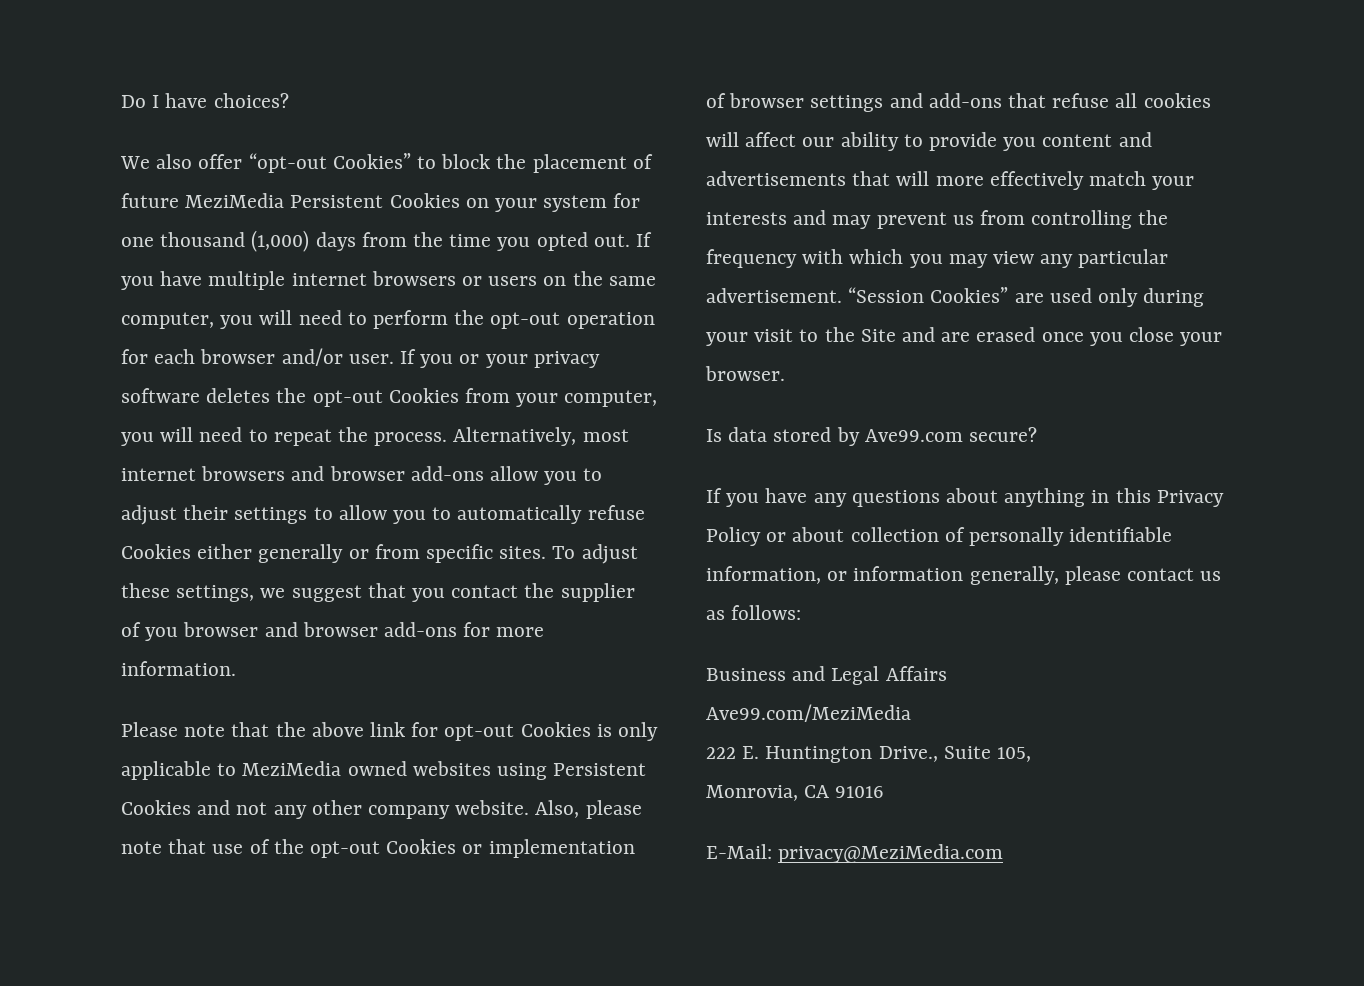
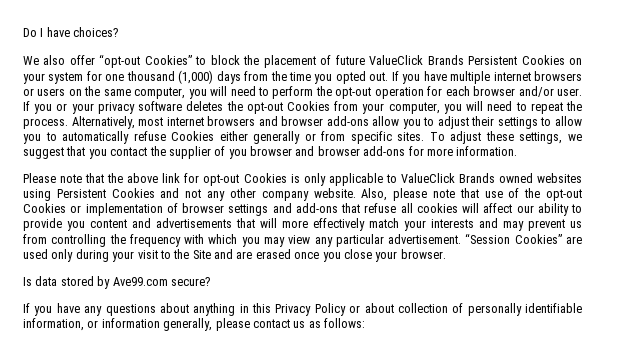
- We also offer “opt-out Cookies” to block the placement of future MeziMedia Persistent Cookies on your system for one thousand (1,000) days from the time you opted out.
+ We also offer “opt-out Cookies” to block the placement of future ValueClick Brands Persistent Cookies on your system for one thousand (1,000) days from the time you opted out.
- Please note that the above link for opt-out Cookies is only applicable to MeziMedia owned websites using Persistent Cookies and not any other company website.
+ Please note that the above link for opt-out Cookies is only applicable to ValueClick Brands owned websites using Persistent Cookies and not any other company website.
- Business and Legal Affairs
- Ave99.com/MeziMedia
- 222 E. Huntington Drive., Suite 105,
- Monrovia, CA 91016
- E-Mail: privacy@MeziMedia.com

